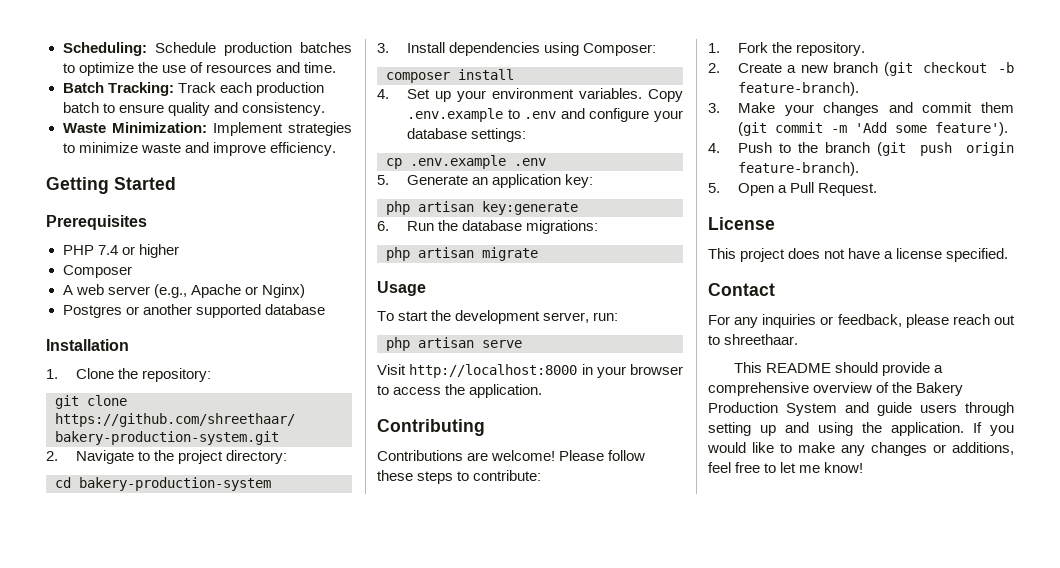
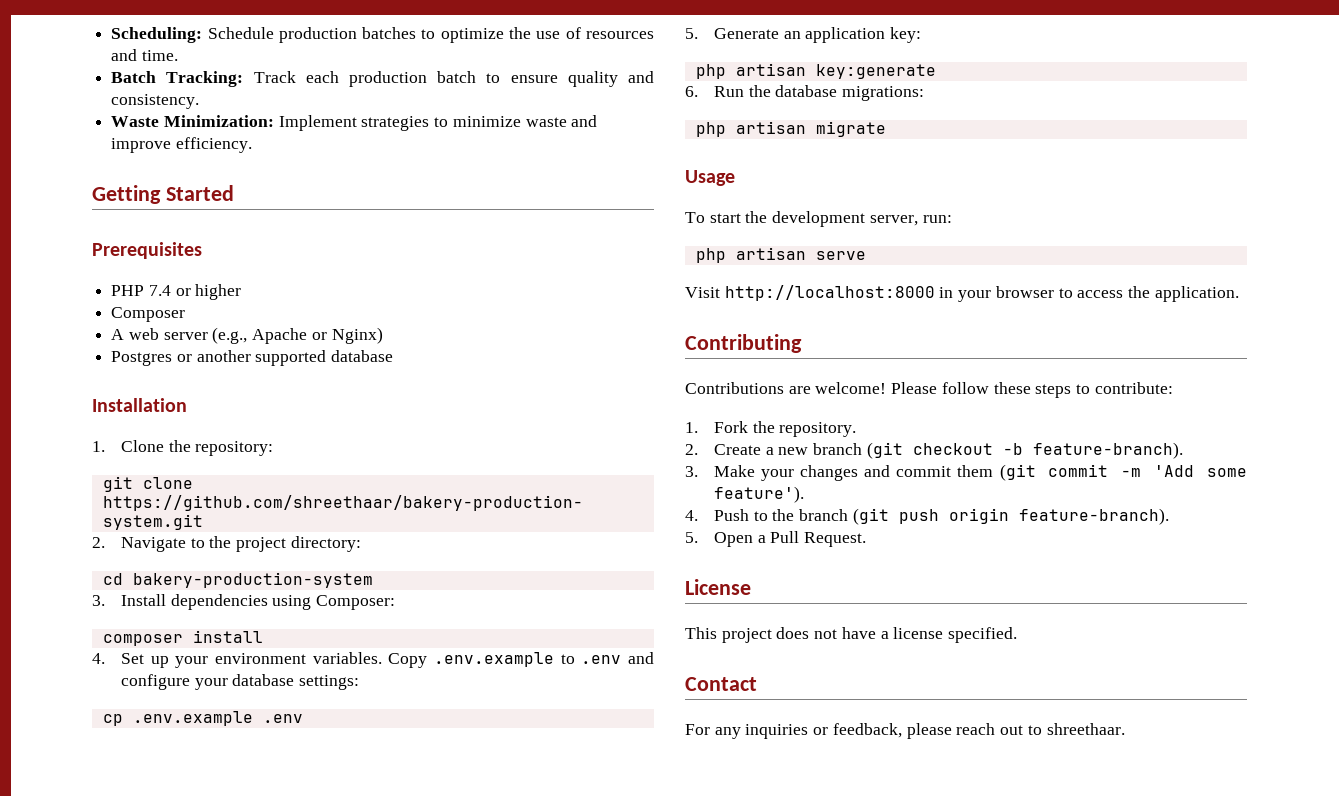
- This README should provide a comprehensive overview of the Bakery Production System and guide users through setting up and using the application. If you would like to make any changes or additions, feel free to let me know!

